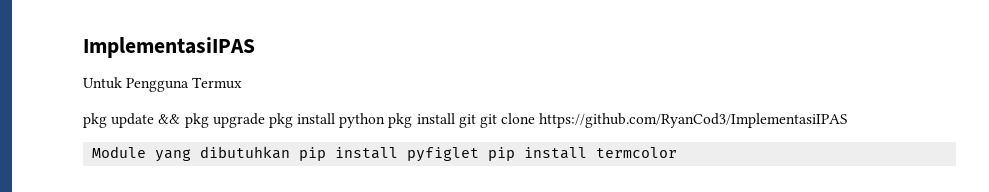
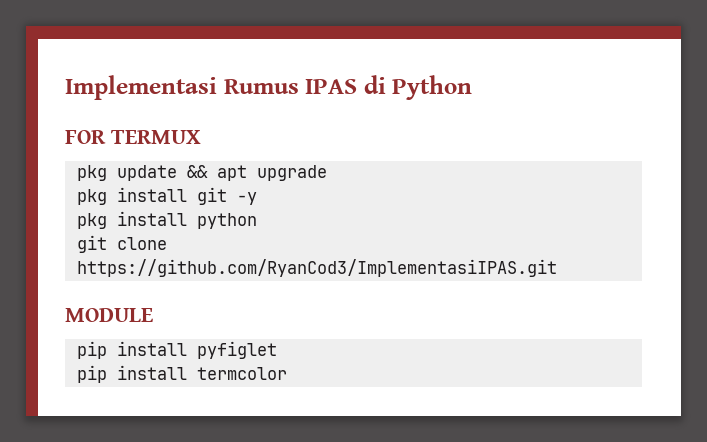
- ImplementasiIPAS
- Untuk Pengguna Termux
- pkg update && pkg upgrade pkg install python pkg install git git clone https://github.com/RyanCod3/ImplementasiIPAS
- Module yang dibutuhkan pip install pyfiglet pip install termcolor
+ Implementasi Rumus IPAS di Python
+ FOR TERMUX
+ pkg update && apt upgrade
+ pkg install git -y
+ pkg install python
+ git clone https://github.com/RyanCod3/ImplementasiIPAS.git
+ MODULE
+ pip install pyfiglet
+ pip install termcolor

